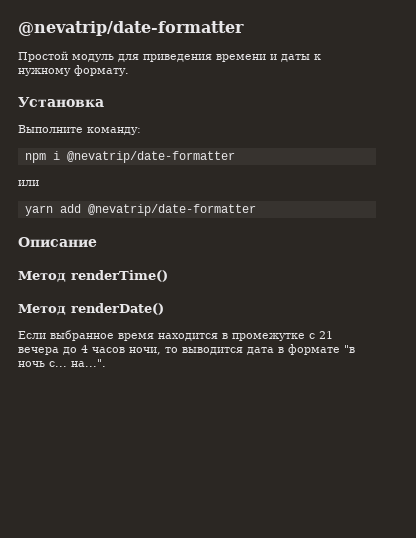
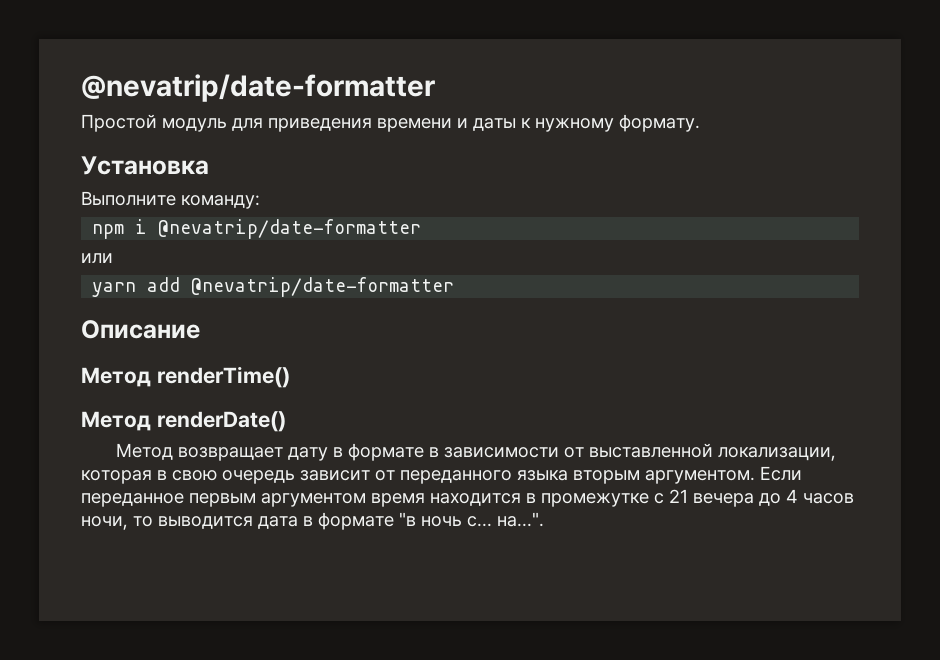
- Если выбранное время находится в промежутке с 21 вечера до 4 часов ночи, то выводится дата в формате "в ночь с... на...".
+ Метод возвращает дату в формате в зависимости от выставленной локализации, которая в свою очередь зависит от переданного языка вторым аргументом. Если переданное первым аргументом время находится в промежутке с 21 вечера до 4 часов ночи, то выводится дата в формате "в ночь с... на...".

